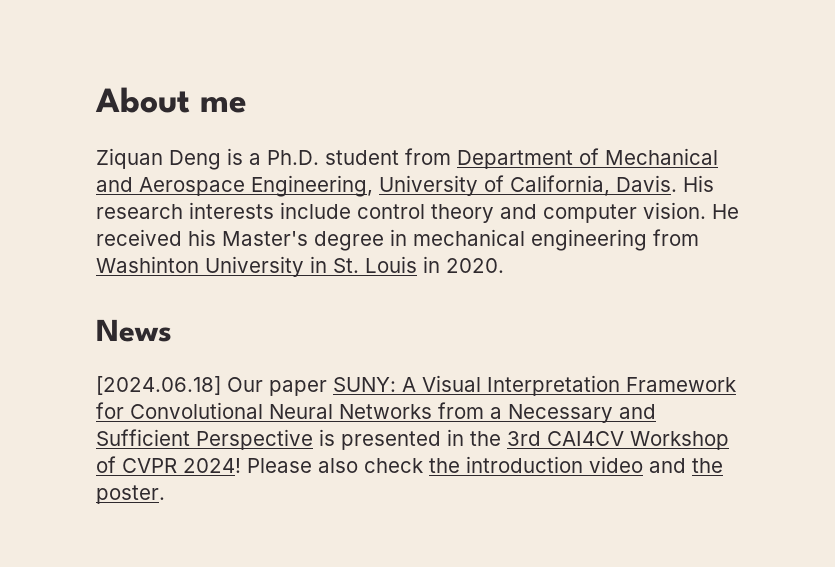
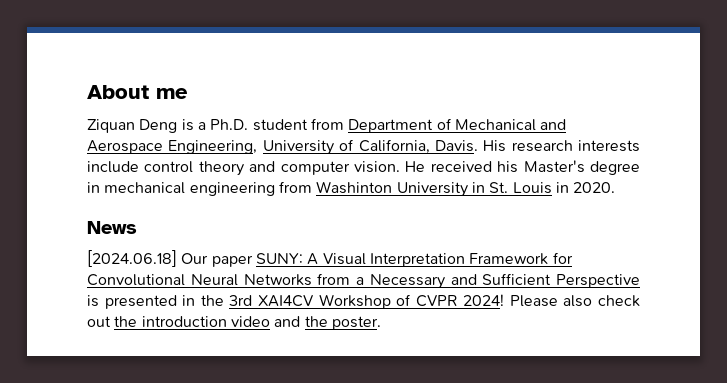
- [2024.06.18] Our paper SUNY: A Visual Interpretation Framework for Convolutional Neural Networks from a Necessary and Sufficient Perspective is presented in the 3rd CAI4CV Workshop of CVPR 2024!
+ [2024.06.18] Our paper SUNY: A Visual Interpretation Framework for Convolutional Neural Networks from a Necessary and Sufficient Perspective is presented in the 3rd XAI4CV Workshop of CVPR 2024!
- Please also check the introduction video and the poster.
+ Please also check out the introduction video and the poster.

